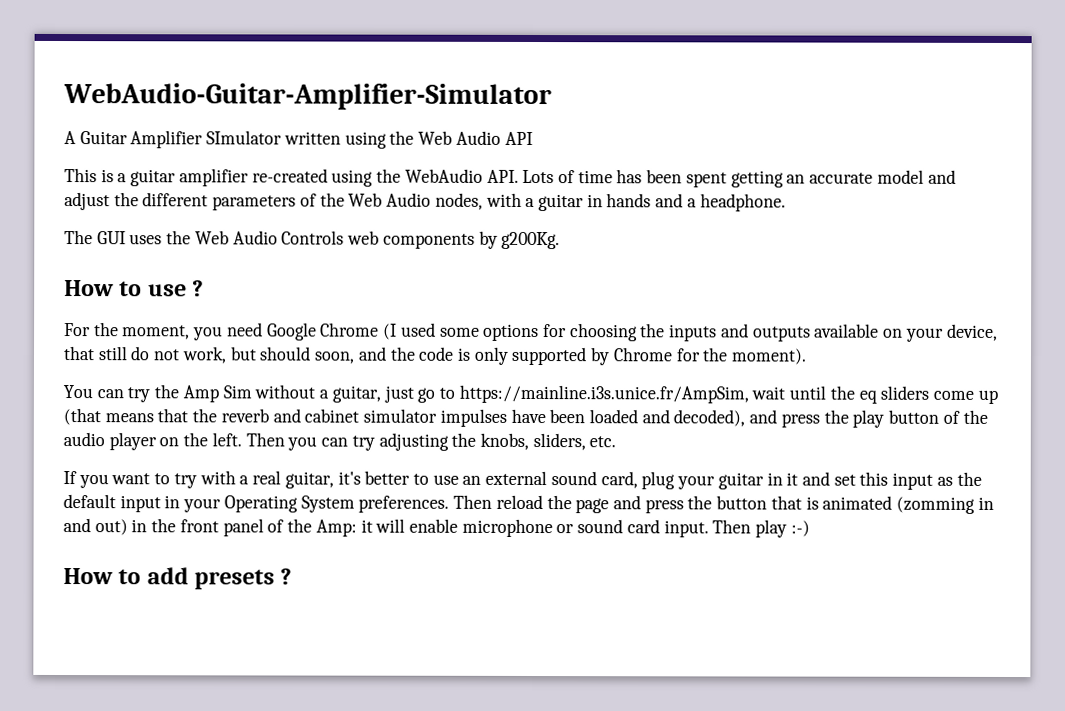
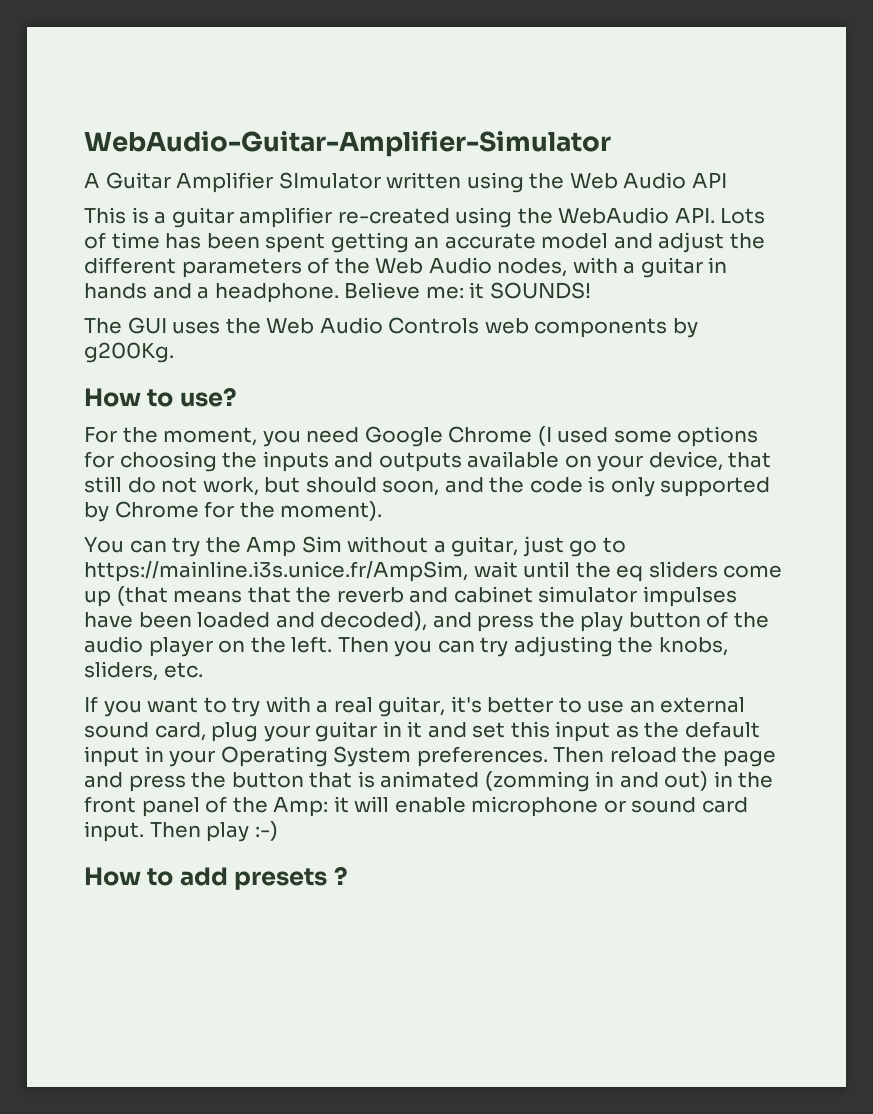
+ Believe me: it SOUNDS!
- How to use ?
+ How to use?

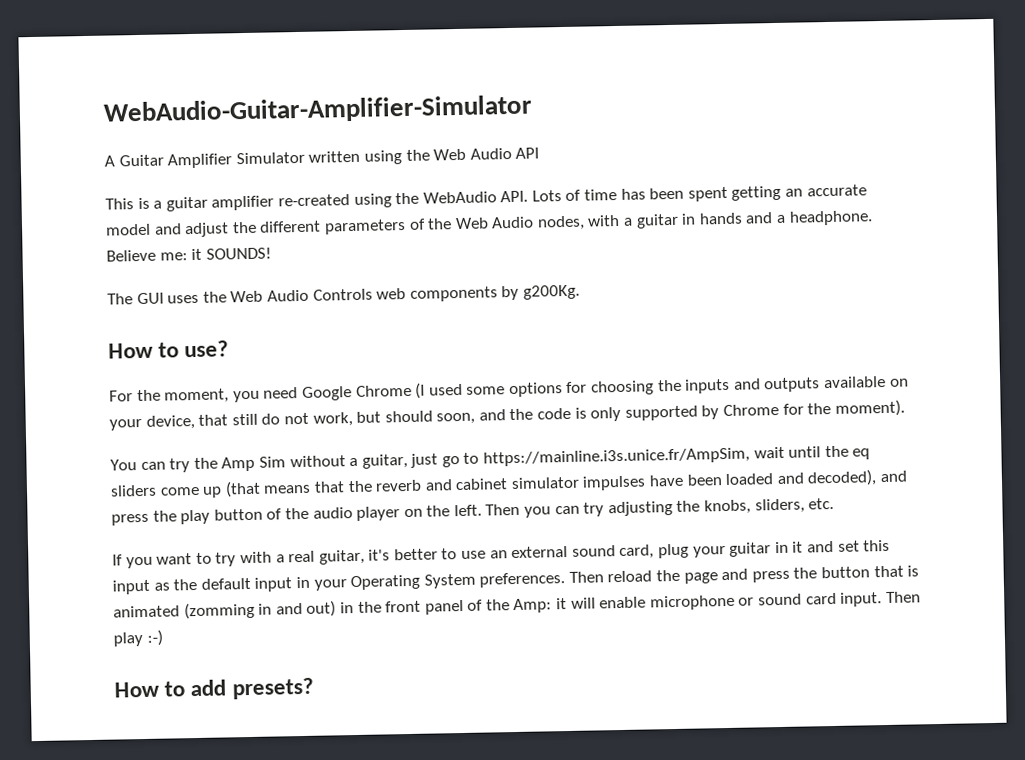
- A Guitar Amplifier SImulator written using the Web Audio API
+ A Guitar Amplifier Simulator written using the Web Audio API
- How to add presets ?
+ How to add presets?

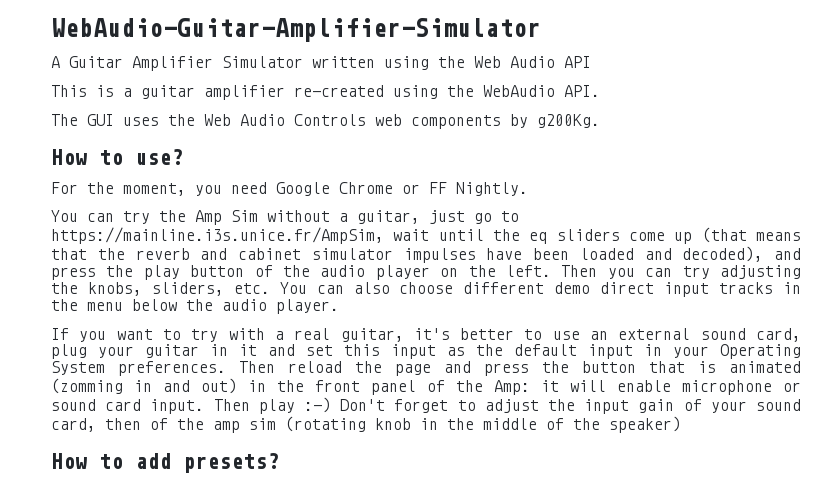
- This is a guitar amplifier re-created using the WebAudio API. Lots of time has been spent getting an accurate model and adjust the different parameters of the Web Audio nodes, with a guitar in hands and a headphone. Believe me: it SOUNDS!
+ This is a guitar amplifier re-created using the WebAudio API.
- For the moment, you need Google Chrome (I used some options for choosing the inputs and outputs available on your device, that still do not work, but should soon, and the code is only supported by Chrome for the moment).
+ For the moment, you need Google Chrome or FF Nightly.
- Then you can try adjusting the knobs, sliders, etc.
+ Then you can try adjusting the knobs, sliders, etc. You can also choose different demo direct input tracks in the menu below the audio player.
- Then play :-)
+ Then play :-) Don't forget to adjust the input gain of your sound card, then of the amp sim (rotating knob in the middle of the speaker)

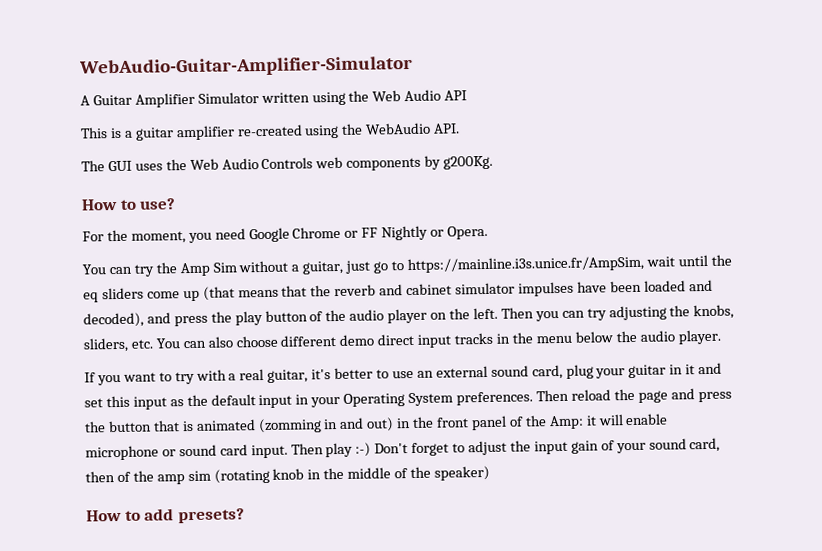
- For the moment, you need Google Chrome or FF Nightly.
+ For the moment, you need Google Chrome or FF Nightly or Opera.

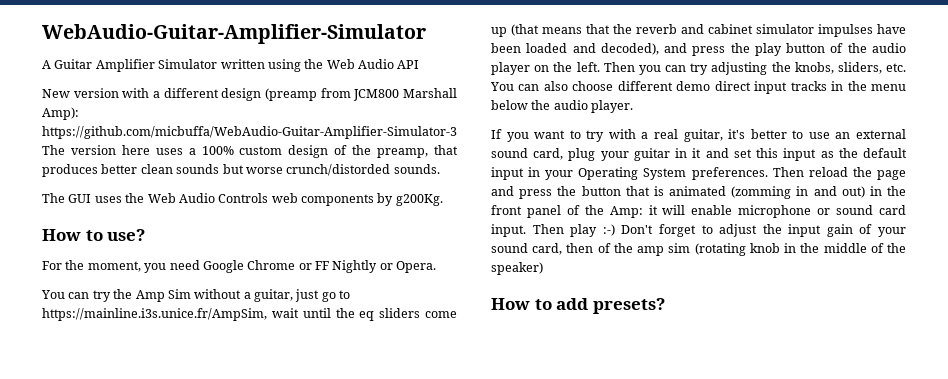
- This is a guitar amplifier re-created using the WebAudio API.
+ New version with a different design (preamp from JCM800 Marshall Amp): https://github.com/micbuffa/WebAudio-Guitar-Amplifier-Simulator-3 The version here uses a 100% custom design of the preamp, that produces better clean sounds but worse crunch/distorded sounds.

